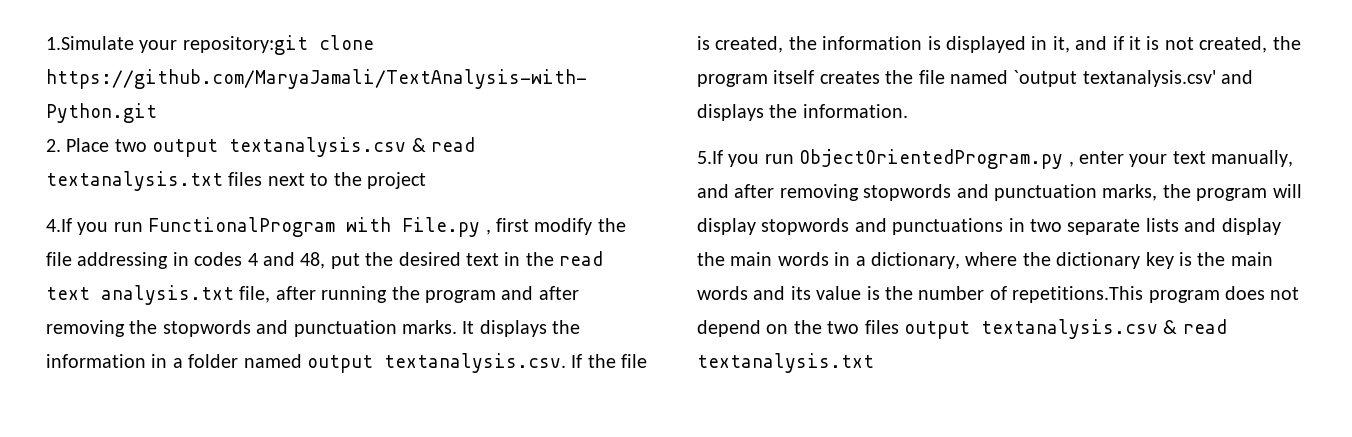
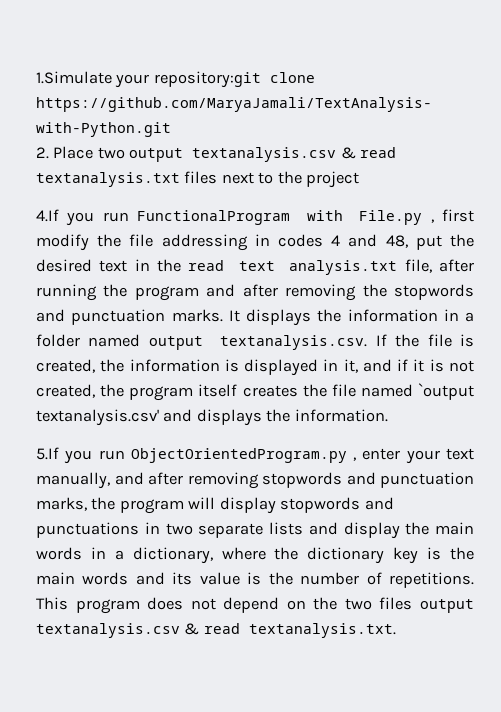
- 5.If you run ObjectOrientedProgram.py , enter your text manually, and after removing stopwords and punctuation marks, the program will display stopwords and punctuations in two separate lists and display the main words in a dictionary, where the dictionary key is the main words and its value is the number of repetitions.This program does not depend on the two files output textanalysis.csv & read textanalysis.txt
+ 5.If you run ObjectOrientedProgram.py , enter your text manually, and after removing stopwords and punctuation marks, the program will display stopwords and punctuations in two separate lists and display the main words in a dictionary, where the dictionary key is the main words and its value is the number of repetitions. This program does not depend on the two files output textanalysis.csv & read textanalysis.txt.

